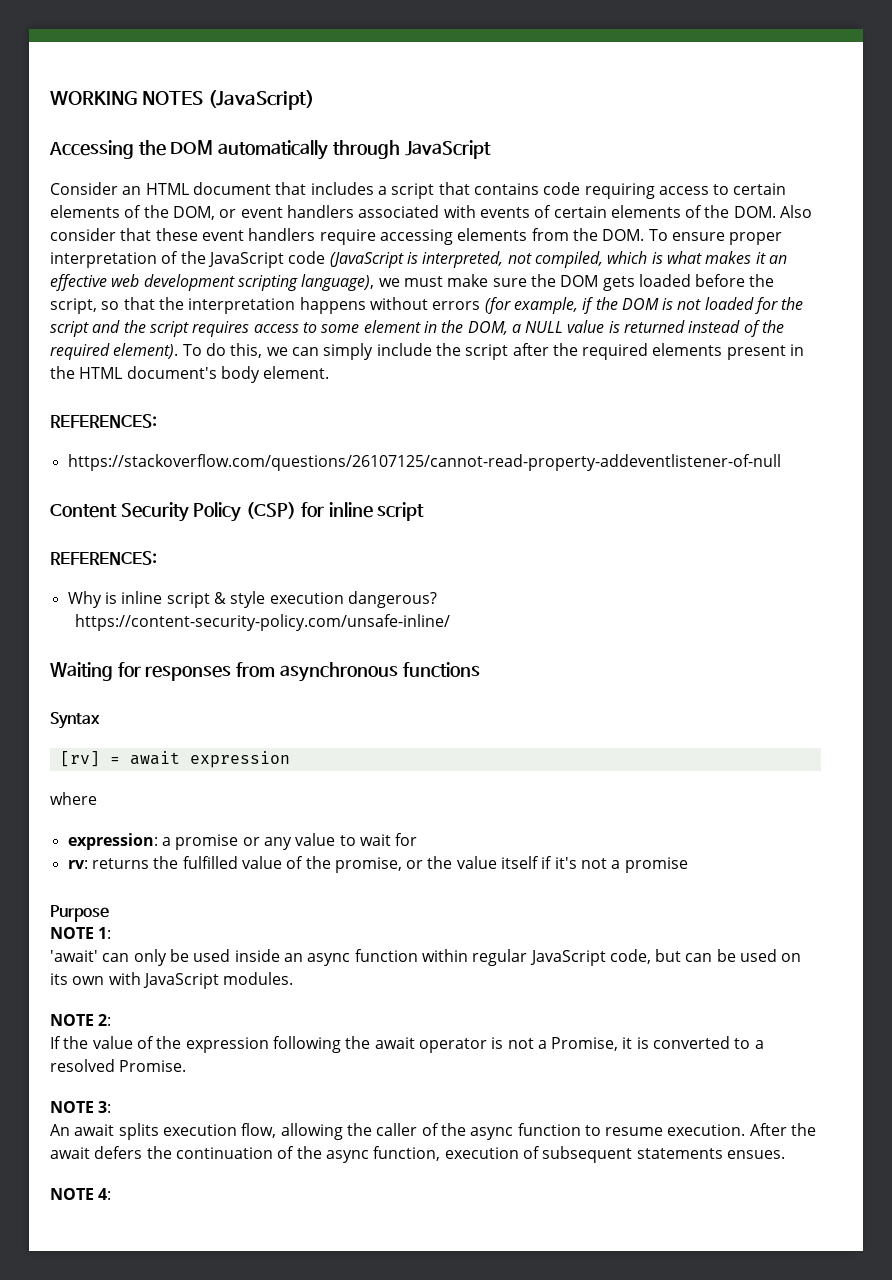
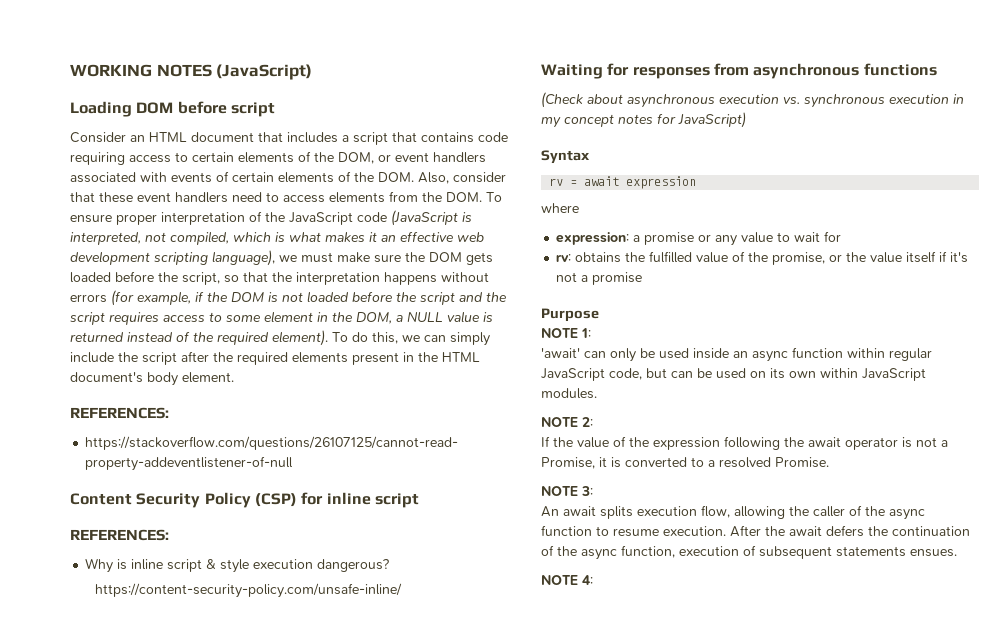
- Accessing the DOM automatically through JavaScript
+ Loading DOM before script
- Consider an HTML document that includes a script that contains code requiring access to certain elements of the DOM, or event handlers associated with events of certain elements of the DOM. Also consider that these event handlers require accessing elements from the DOM. To ensure proper interpretation of the JavaScript code (JavaScript is interpreted, not compiled, which is what makes it an effective web development scripting language), we must make sure the DOM gets loaded before the script, so that the interpretation happens without errors (for example, if the DOM is not loaded for the script and the script requires access to some element in the DOM, a NULL value is returned instead of the required element).
+ Consider an HTML document that includes a script that contains code requiring access to certain elements of the DOM, or event handlers associated with events of certain elements of the DOM. Also, consider that these event handlers need to access elements from the DOM. To ensure proper interpretation of the JavaScript code (JavaScript is interpreted, not compiled, which is what makes it an effective web development scripting language), we must make sure the DOM gets loaded before the script, so that the interpretation happens without errors (for example, if the DOM is not loaded before the script and the script requires access to some element in the DOM, a NULL value is returned instead of the required element).
+ (Check about asynchronous execution vs. synchronous execution in my concept notes for JavaScript)
- [rv] = await expression
+ rv = await expression
- rv: returns the fulfilled value of the promise, or the value itself if it's not a promise
+ rv: obtains the fulfilled value of the promise, or the value itself if it's not a promise
- 'await' can only be used inside an async function within regular JavaScript code, but can be used on its own with JavaScript modules.
+ 'await' can only be used inside an async function within regular JavaScript code, but can be used on its own within JavaScript modules.

